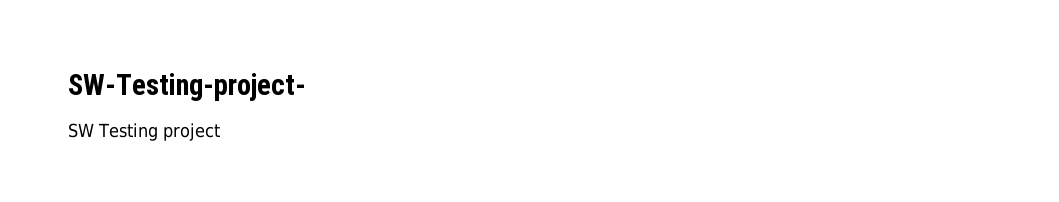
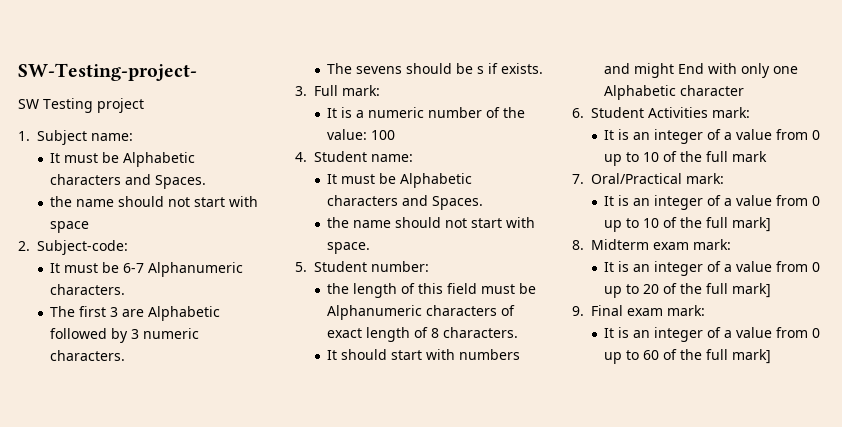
+ 1. Subject name:
+ It must be Alphabetic characters and Spaces.
+ the name should not start with space
+ 2. Subject-code:
+ It must be 6-7 Alphanumeric characters.
+ The first 3 are Alphabetic followed by 3 numeric characters.
+ The sevens should be s if exists.
+ 3. Full mark:
+ It is a numeric number of the value: 100
+ 4. Student name:
+ It must be Alphabetic characters and Spaces.
+ the name should not start with space.
+ 5. Student number:
+ the length of this field must be Alphanumeric characters of exact length of 8 characters.
+ It should start with numbers and might End with only one Alphabetic character
+ 6. Student Activities mark:
+ It is an integer of a value from 0 up to 10 of the full mark
+ 7. Oral/Practical mark:
+ It is an integer of a value from 0 up to 10 of the full mark]
+ 8. Midterm exam mark:
+ It is an integer of a value from 0 up to 20 of the full mark]
+ 9. Final exam mark:
+ It is an integer of a value from 0 up to 60 of the full mark]

